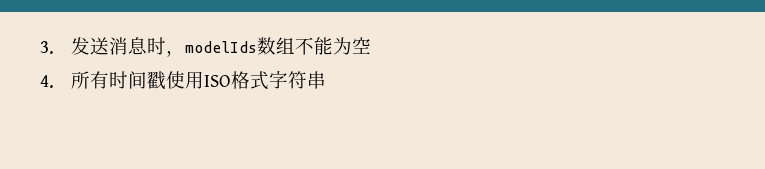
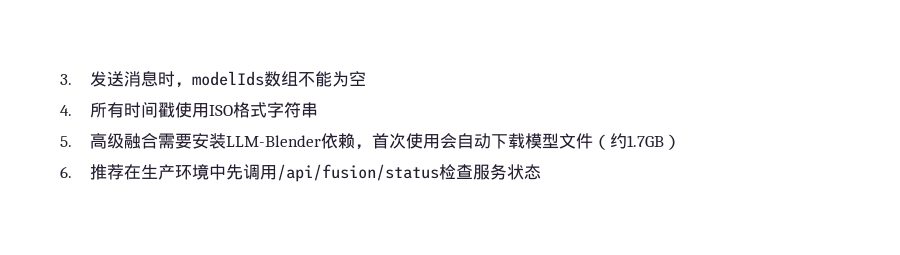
+ 5.高级融合需要安装LLM-Blender依赖，首次使用会自动下载模型文件（约1.7GB）
+ 6.推荐在生产环境中先调用/api/fusion/status检查服务状态

